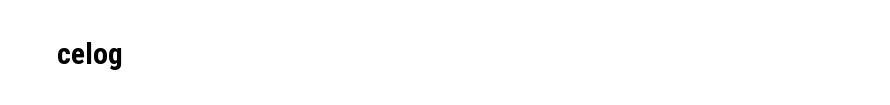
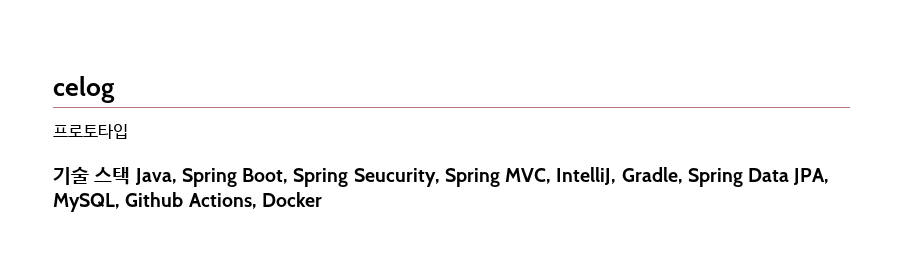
+ 프로토타입
+ 기술 스택 Java, Spring Boot, Spring Seucurity, Spring MVC, IntelliJ, Gradle, Spring Data JPA, MySQL, Github Actions, Docker

